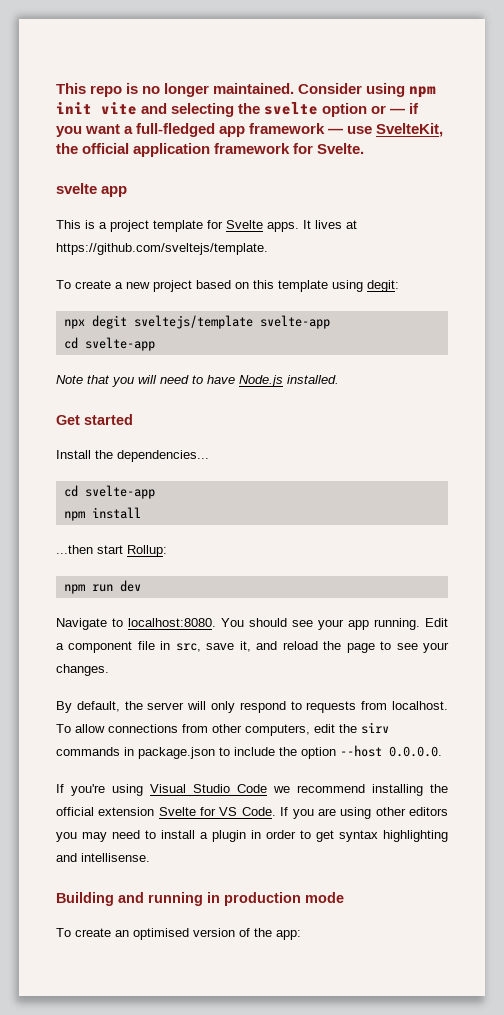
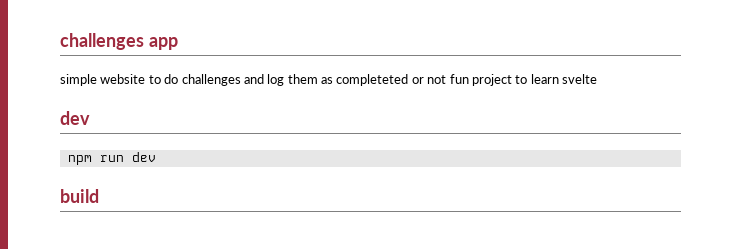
- This repo is no longer maintained. Consider using npm init vite and selecting the svelte option or — if you want a full-fledged app framework — use SvelteKit, the official application framework for Svelte.
- svelte app
- This is a project template for Svelte apps. It lives at https://github.com/sveltejs/template.
- To create a new project based on this template using degit:
- npx degit sveltejs/template svelte-app
- cd svelte-app
- Note that you will need to have Node.js installed.
- Get started
- Install the dependencies...
- cd svelte-app
- npm install
- ...then start Rollup:
+ challenges app
+ simple website to do challenges and log them as completeted or not fun project to learn svelte
+ dev
  npm run dev
- Navigate to localhost:8080. You should see your app running. Edit a component file in src, save it, and reload the page to see your changes.
- By default, the server will only respond to requests from localhost. To allow connections from other computers, edit the sirv commands in package.json to include the option --host 0.0.0.0.
- If you're using Visual Studio Code we recommend installing the official extension Svelte for VS Code. If you are using other editors you may need to install a plugin in order to get syntax highlighting and intellisense.
- Building and running in production mode
- To create an optimised version of the app:
+ build

